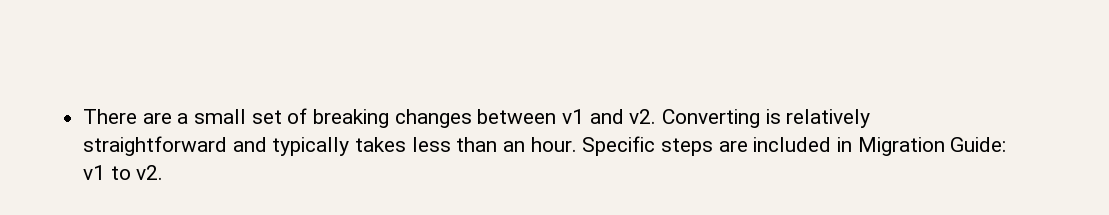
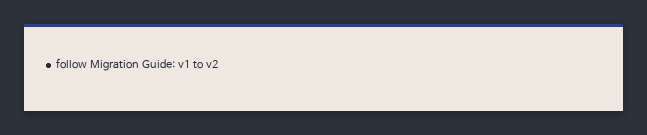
- There are a small set of breaking changes between v1 and v2. Converting is relatively straightforward and typically takes less than an hour. Specific steps are included in Migration Guide: v1 to v2.
+ follow Migration Guide: v1 to v2

